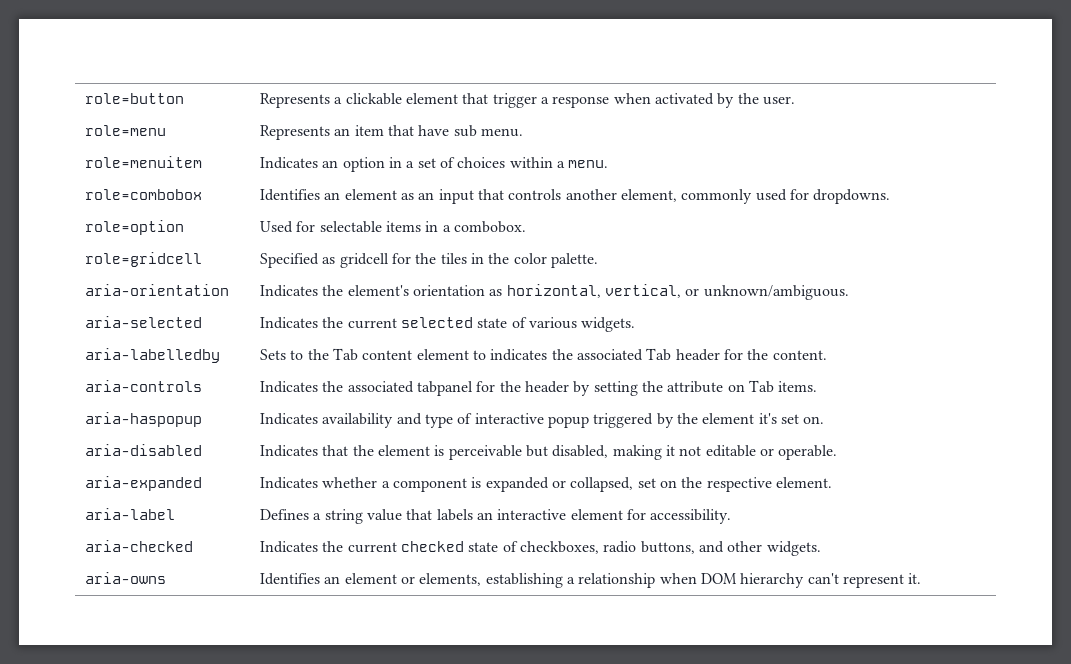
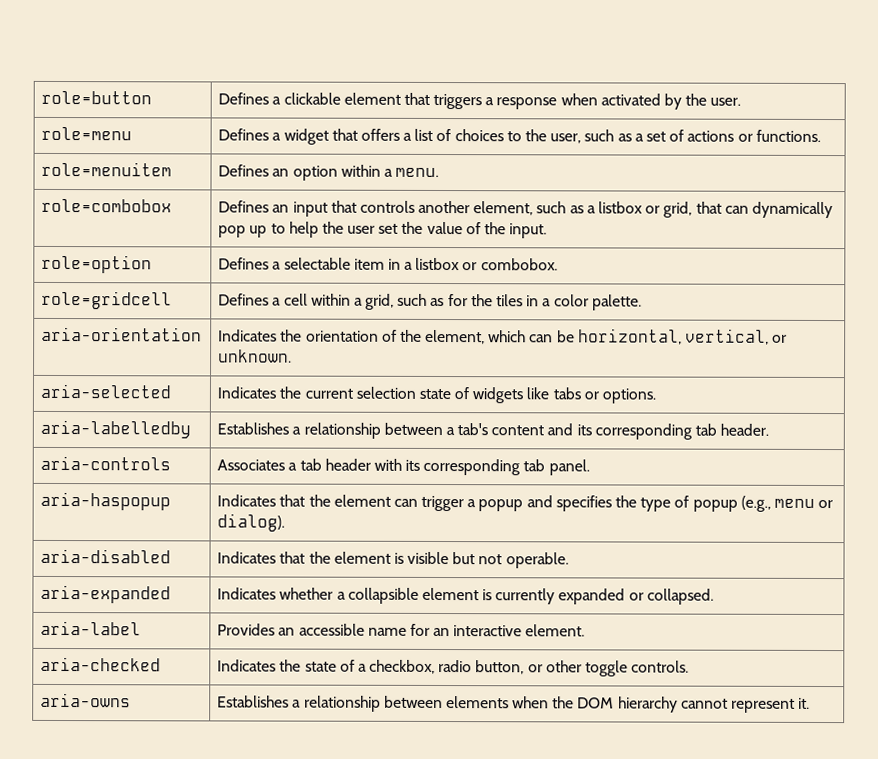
- role=button | Represents a clickable element that trigger a response when activated by the user.
+ role=button | Defines a clickable element that triggers a response when activated by the user.
- role=menu | Represents an item that have sub menu.
+ role=menu | Defines a widget that offers a list of choices to the user, such as a set of actions or functions.
- role=menuitem | Indicates an option in a set of choices within a menu.
+ role=menuitem | Defines an option within a menu.
- role=combobox | Identifies an element as an input that controls another element, commonly used for dropdowns.
- role=option | Used for selectable items in a combobox.
- role=gridcell | Specified as gridcell for the tiles in the color palette.
+ role=combobox | Defines an input that controls another element, such as a listbox or grid, that can dynamically pop up to help the user set the value of the input.
+ role=option | Defines a selectable item in a listbox or combobox.
+ role=gridcell | Defines a cell within a grid, such as for the tiles in a color palette.
- aria-orientation | Indicates the element's orientation as horizontal, vertical, or unknown/ambiguous.
+ aria-orientation | Indicates the orientation of the element, which can be horizontal, vertical, or unknown.
- aria-selected | Indicates the current selected state of various widgets.
- aria-labelledby | Sets to the Tab content element to indicates the associated Tab header for the content.
- aria-controls | Indicates the associated tabpanel for the header by setting the attribute on Tab items.
- aria-haspopup | Indicates availability and type of interactive popup triggered by the element it's set on.
+ aria-selected | Indicates the current selection state of widgets like tabs or options.
+ aria-labelledby | Establishes a relationship between a tab's content and its corresponding tab header.
+ aria-controls | Associates a tab header with its corresponding tab panel.
+ aria-haspopup | Indicates that the element can trigger a popup and specifies the type of popup (e.g., menu or dialog).
- aria-disabled | Indicates that the element is perceivable but disabled, making it not editable or operable.
+ aria-disabled | Indicates that the element is visible but not operable.
- aria-expanded | Indicates whether a component is expanded or collapsed, set on the respective element.
- aria-label | Defines a string value that labels an interactive element for accessibility.
- aria-checked | Indicates the current checked state of checkboxes, radio buttons, and other widgets.
- aria-owns | Identifies an element or elements, establishing a relationship when DOM hierarchy can't represent it.
+ aria-expanded | Indicates whether a collapsible element is currently expanded or collapsed.
+ aria-label | Provides an accessible name for an interactive element.
+ aria-checked | Indicates the state of a checkbox, radio button, or other toggle controls.
+ aria-owns | Establishes a relationship between elements when the DOM hierarchy cannot represent it.

